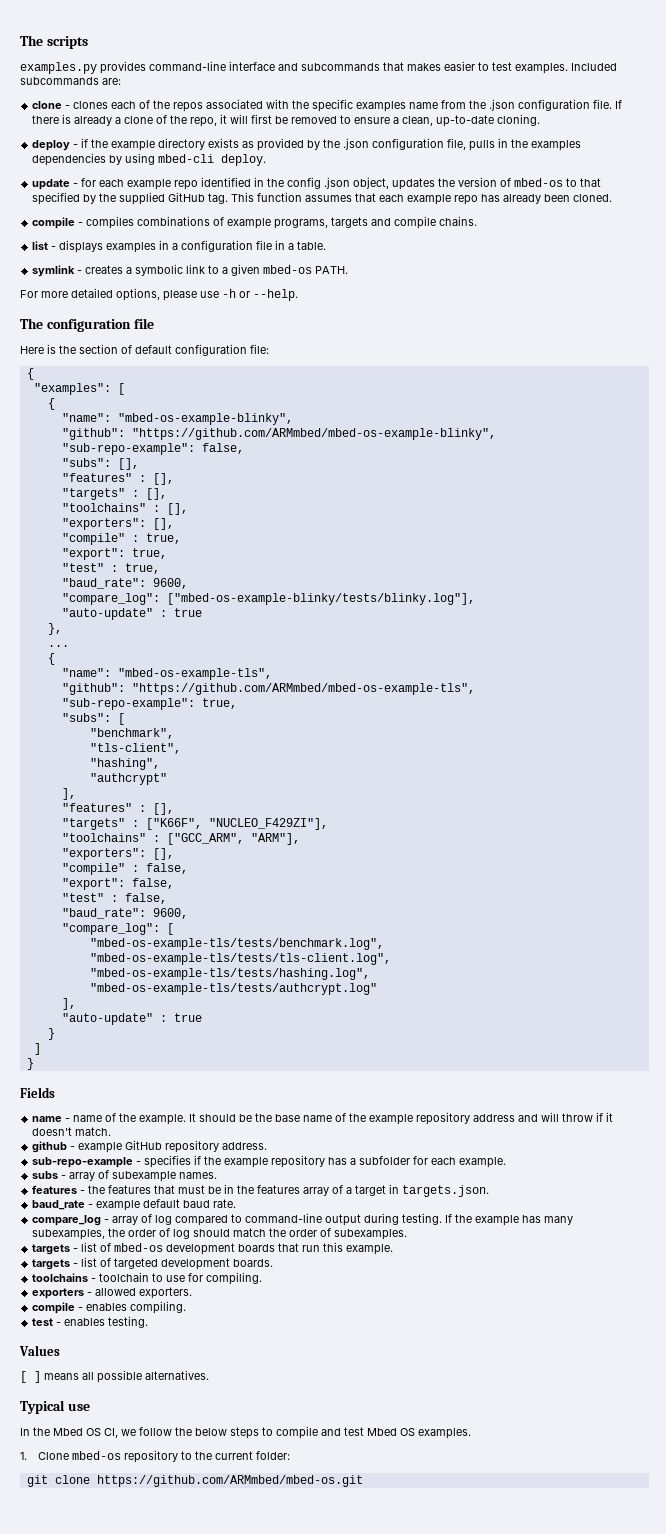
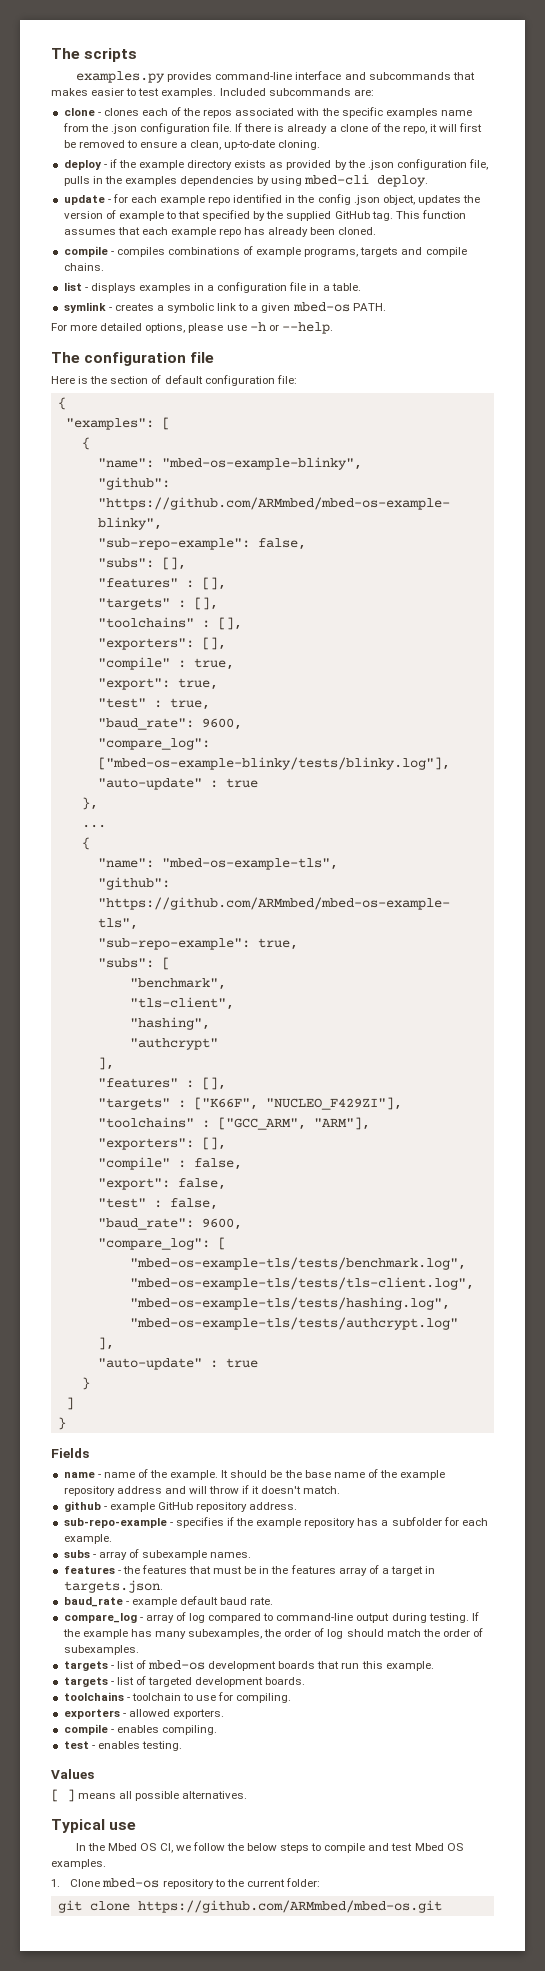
- update - for each example repo identified in the config .json object, updates the version of mbed-os to that specified by the supplied GitHub tag.
+ update - for each example repo identified in the config .json object, updates the version of example to that specified by the supplied GitHub tag.

